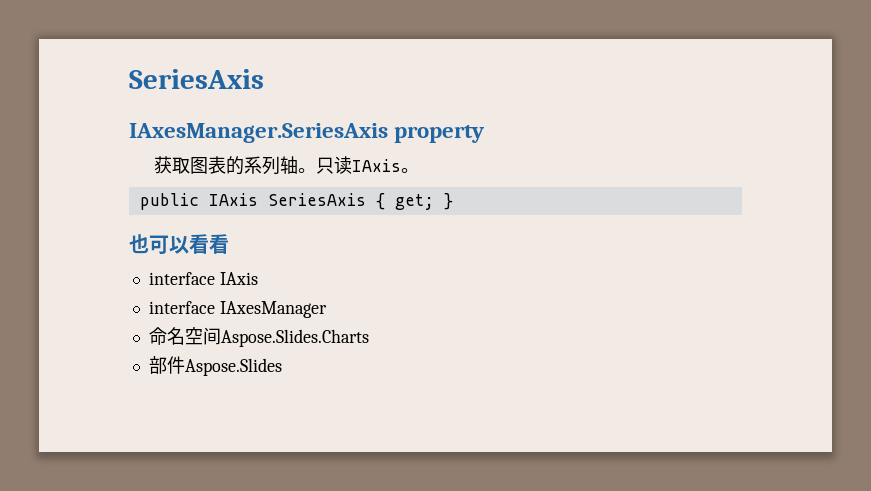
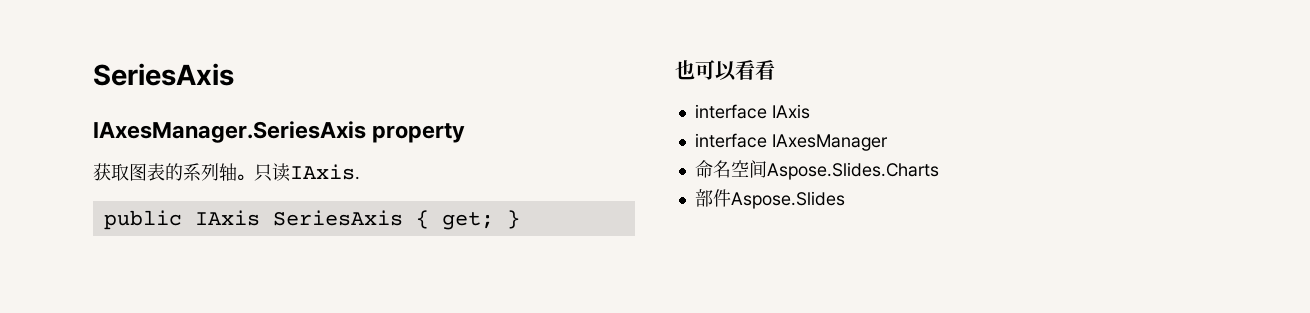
- 只读IAxis。
+ 只读IAxis.

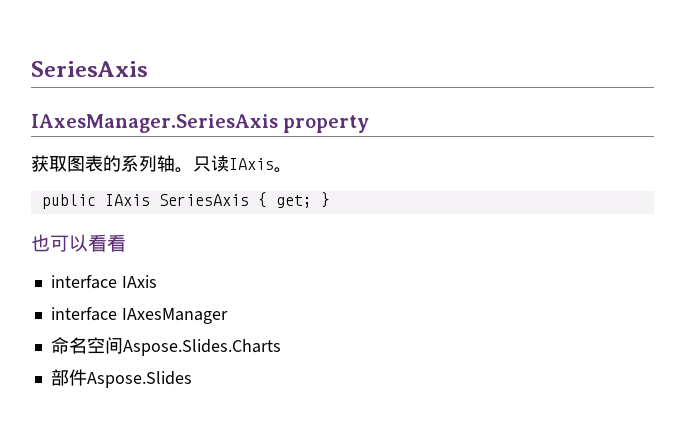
- 只读IAxis.
+ 只读IAxis。

